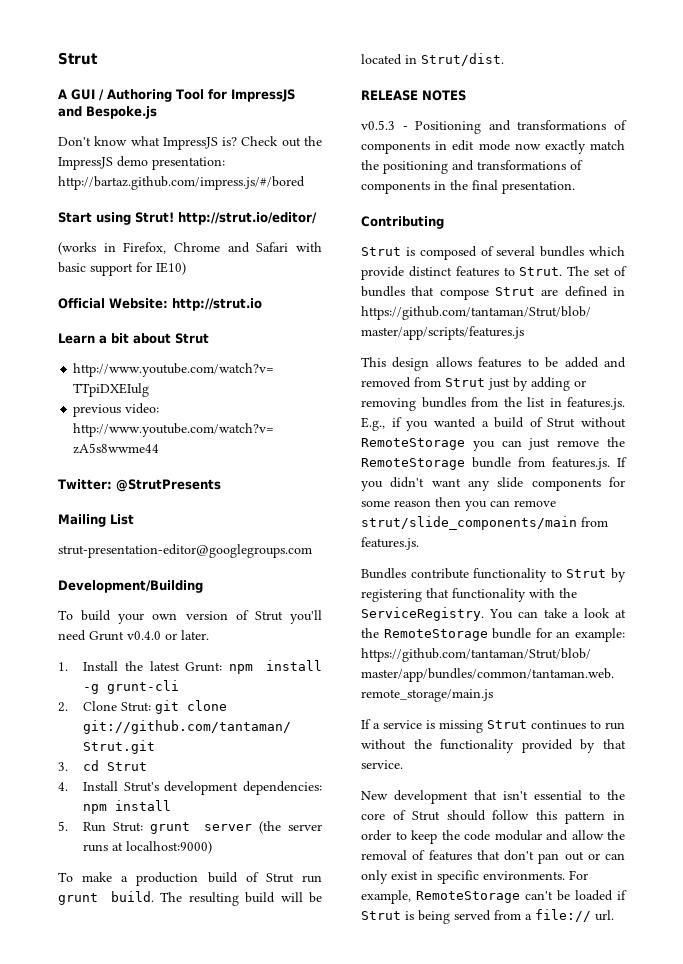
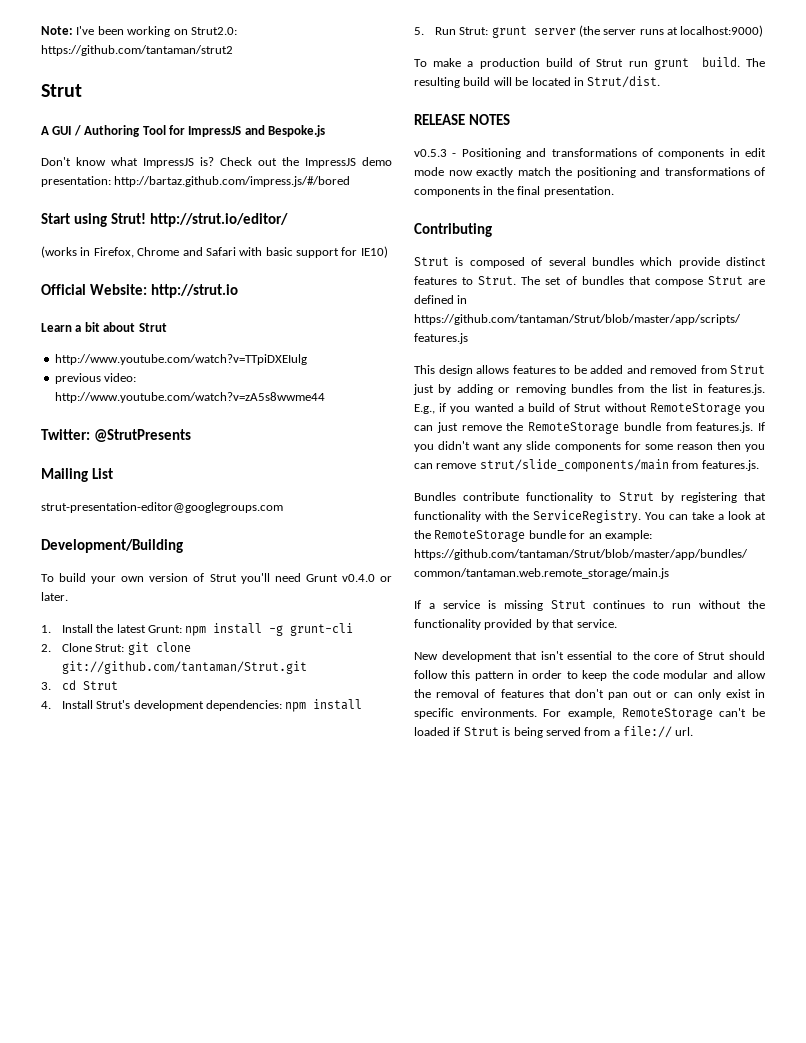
+ Note: I've been working on Strut2.0: https://github.com/tantaman/strut2

